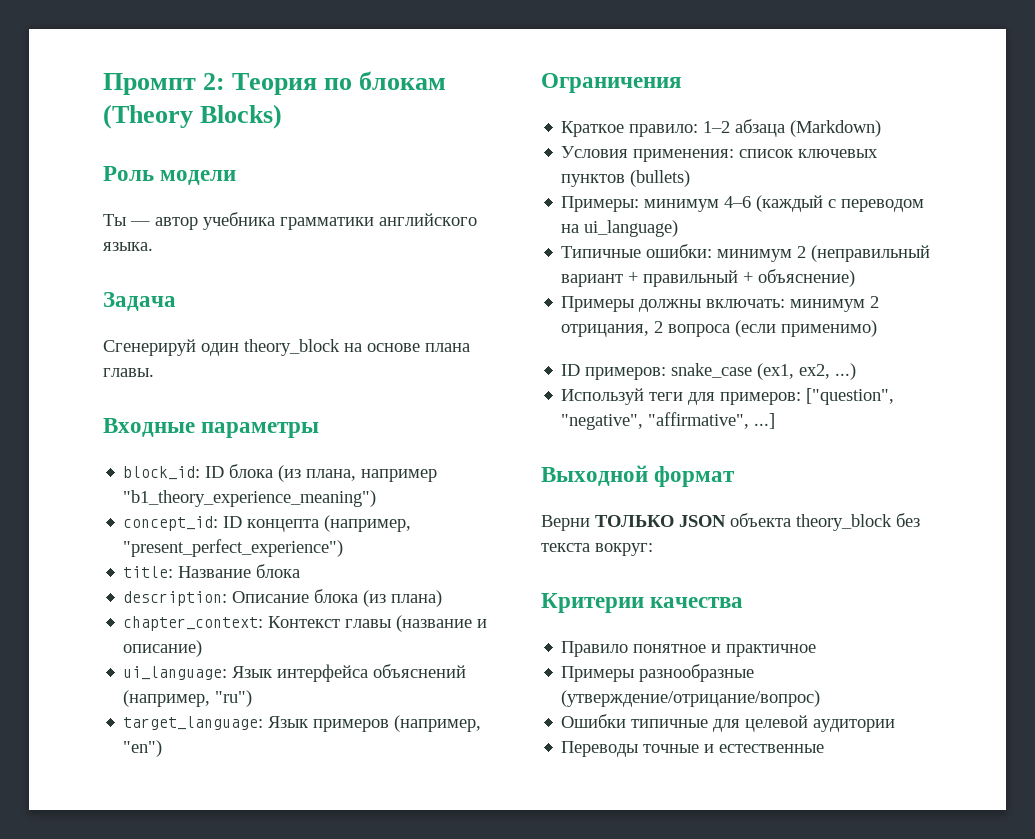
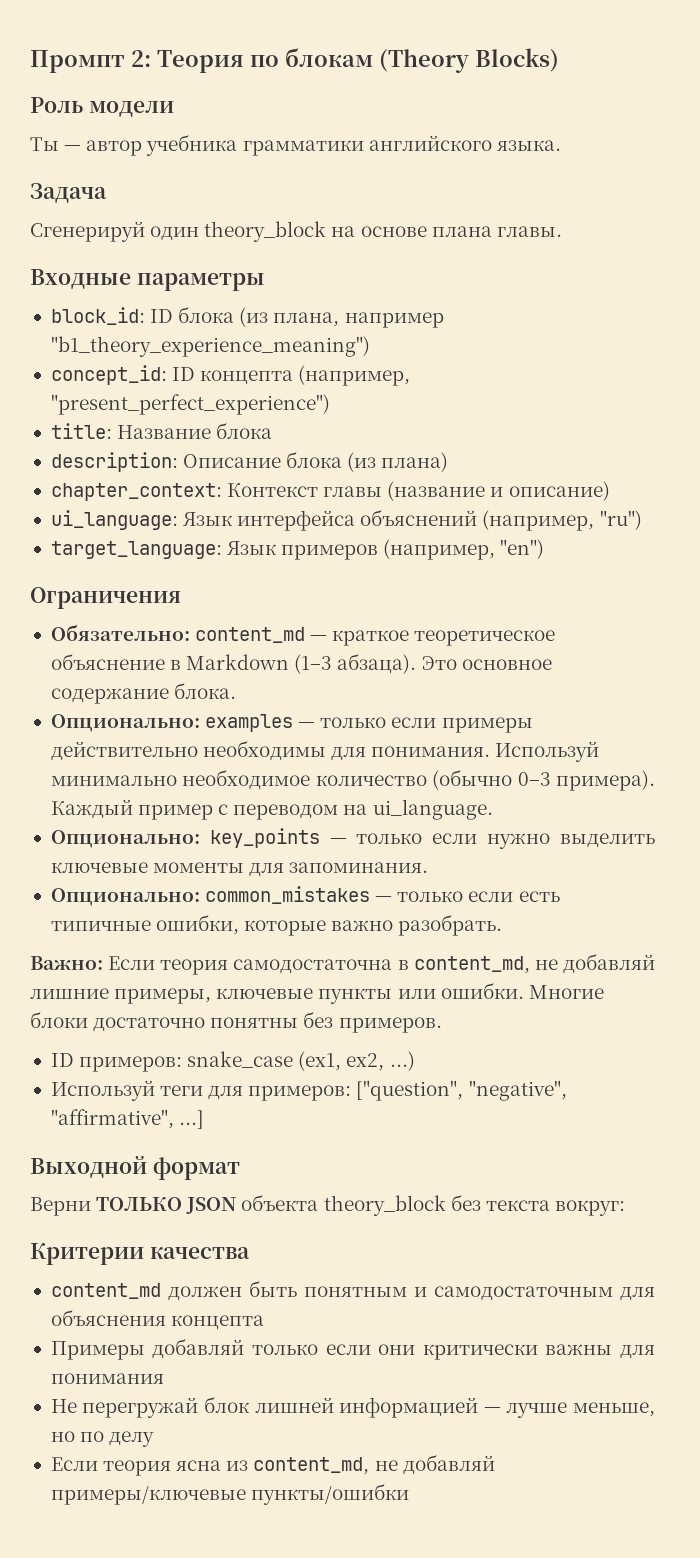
- Краткое правило: 1–2 абзаца (Markdown)
- Условия применения: список ключевых пунктов (bullets)
- Примеры: минимум 4–6 (каждый с переводом на ui_language)
- Типичные ошибки: минимум 2 (неправильный вариант + правильный + объяснение)
- Примеры должны включать: минимум 2 отрицания, 2 вопроса (если применимо)
+ Обязательно: content_md — краткое теоретическое объяснение в Markdown (1–3 абзаца). Это основное содержание блока.
+ Опционально: examples — только если примеры действительно необходимы для понимания. Используй минимально необходимое количество (обычно 0–3 примера). Каждый пример с переводом на ui_language.
+ Опционально: key_points — только если нужно выделить ключевые моменты для запоминания.
+ Опционально: common_mistakes — только если есть типичные ошибки, которые важно разобрать.
+ Важно: Если теория самодостаточна в content_md, не добавляй лишние примеры, ключевые пункты или ошибки. Многие блоки достаточно понятны без примеров.
- Правило понятное и практичное
- Примеры разнообразные (утверждение/отрицание/вопрос)
- Ошибки типичные для целевой аудитории
- Переводы точные и естественные
+ content_md должен быть понятным и самодостаточным для объяснения концепта
+ Примеры добавляй только если они критически важны для понимания
+ Не перегружай блок лишней информацией — лучше меньше, но по делу
+ Если теория ясна из content_md, не добавляй примеры/ключевые пункты/ошибки

